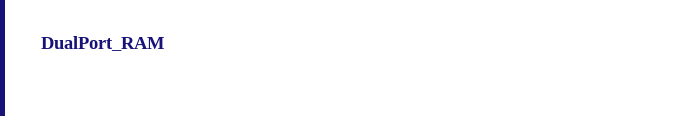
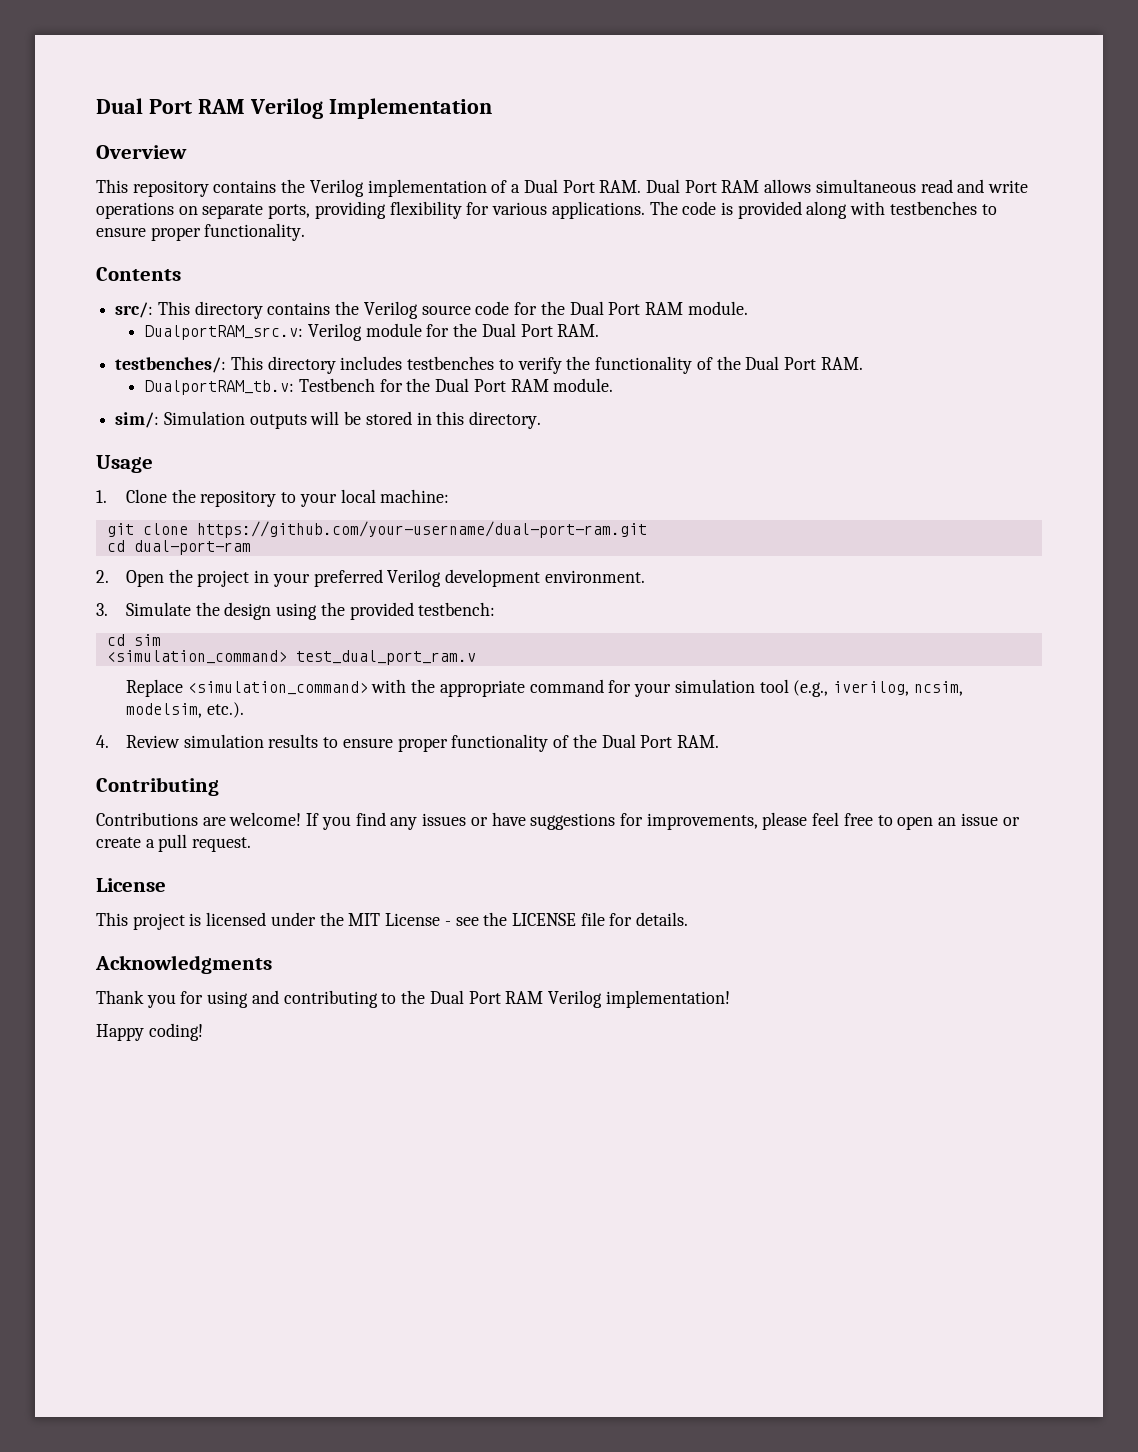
- DualPort_RAM
+ Dual Port RAM Verilog Implementation
+ Overview
+ This repository contains the Verilog implementation of a Dual Port RAM. Dual Port RAM allows simultaneous read and write operations on separate ports, providing flexibility for various applications. The code is provided along with testbenches to ensure proper functionality.
+ Contents
+ src/: This directory contains the Verilog source code for the Dual Port RAM module.
+ DualportRAM_src.v: Verilog module for the Dual Port RAM.
+ testbenches/: This directory includes testbenches to verify the functionality of the Dual Port RAM.
+ DualportRAM_tb.v: Testbench for the Dual Port RAM module.
+ sim/: Simulation outputs will be stored in this directory.
+ Usage
+ 1. Clone the repository to your local machine:
+ git clone https://github.com/your-username/dual-port-ram.git
+ cd dual-port-ram
+ 2. Open the project in your preferred Verilog development environment.
+ 3. Simulate the design using the provided testbench:
+ cd sim
+ <simulation_command> test_dual_port_ram.v
+ Replace <simulation_command> with the appropriate command for your simulation tool (e.g., iverilog, ncsim, modelsim, etc.).
+ 4. Review simulation results to ensure proper functionality of the Dual Port RAM.
+ Contributing
+ Contributions are welcome! If you find any issues or have suggestions for improvements, please feel free to open an issue or create a pull request.
+ License
+ This project is licensed under the MIT License - see the LICENSE file for details.
+ Acknowledgments
+ Thank you for using and contributing to the Dual Port RAM Verilog implementation!
+ Happy coding!

